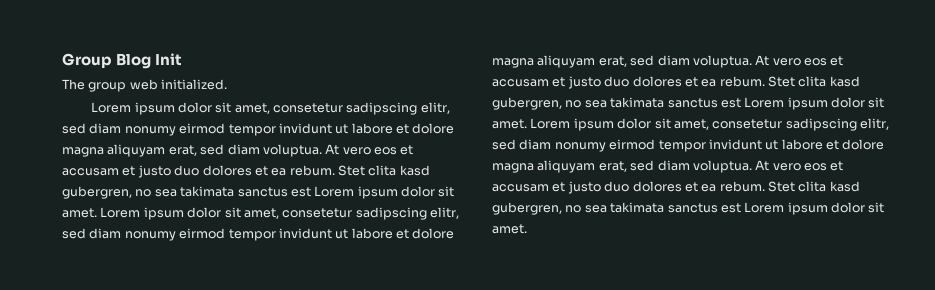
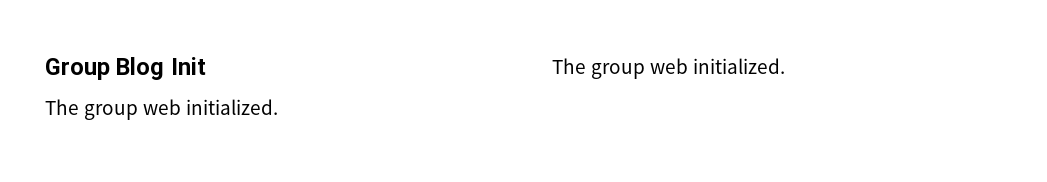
  Group Blog Init
  The group web initialized.
- Lorem ipsum dolor sit amet, consetetur sadipscing elitr, sed diam nonumy eirmod tempor invidunt ut labore et dolore magna aliquyam erat, sed diam voluptua. At vero eos et accusam et justo duo dolores et ea rebum. Stet clita kasd gubergren, no sea takimata sanctus est Lorem ipsum dolor sit amet. Lorem ipsum dolor sit amet, consetetur sadipscing elitr, sed diam nonumy eirmod tempor invidunt ut labore et dolore magna aliquyam erat, sed diam voluptua. At vero eos et accusam et justo duo dolores et ea rebum. Stet clita kasd gubergren, no sea takimata sanctus est Lorem ipsum dolor sit amet. Lorem ipsum dolor sit amet, consetetur sadipscing elitr, sed diam nonumy eirmod tempor invidunt ut labore et dolore magna aliquyam erat, sed diam voluptua. At vero eos et accusam et justo duo dolores et ea rebum. Stet clita kasd gubergren, no sea takimata sanctus est Lorem ipsum dolor sit amet.
+ The group web initialized.

